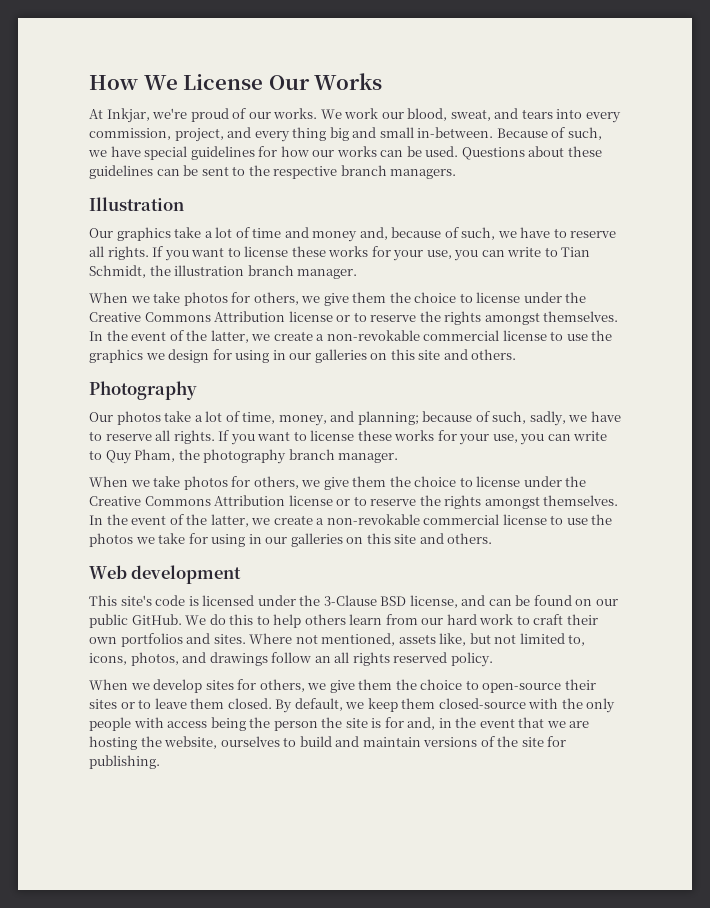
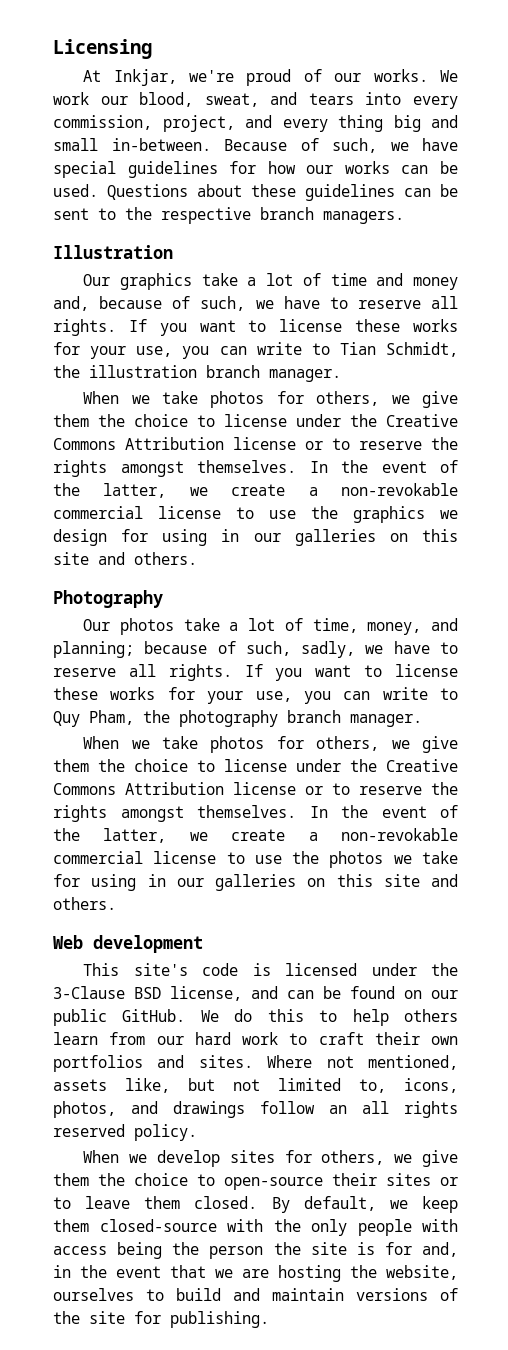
- How We License Our Works
+ Licensing

